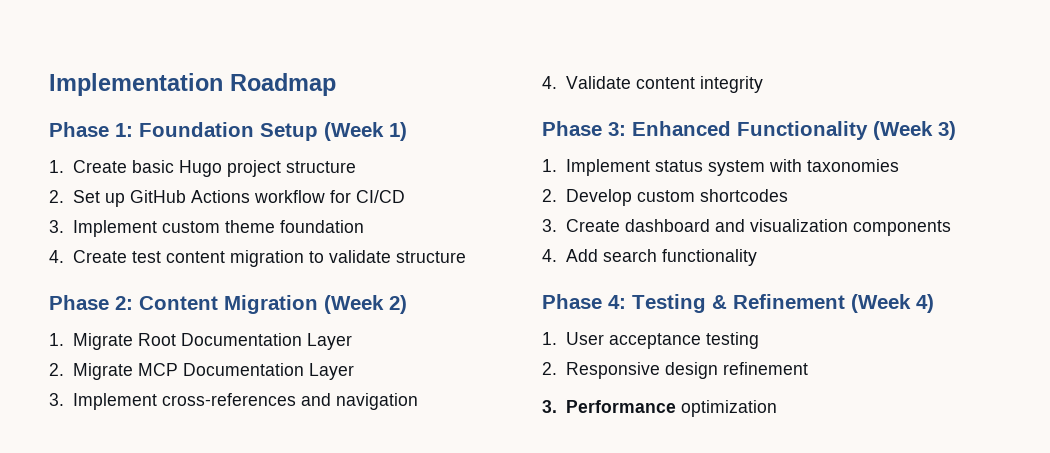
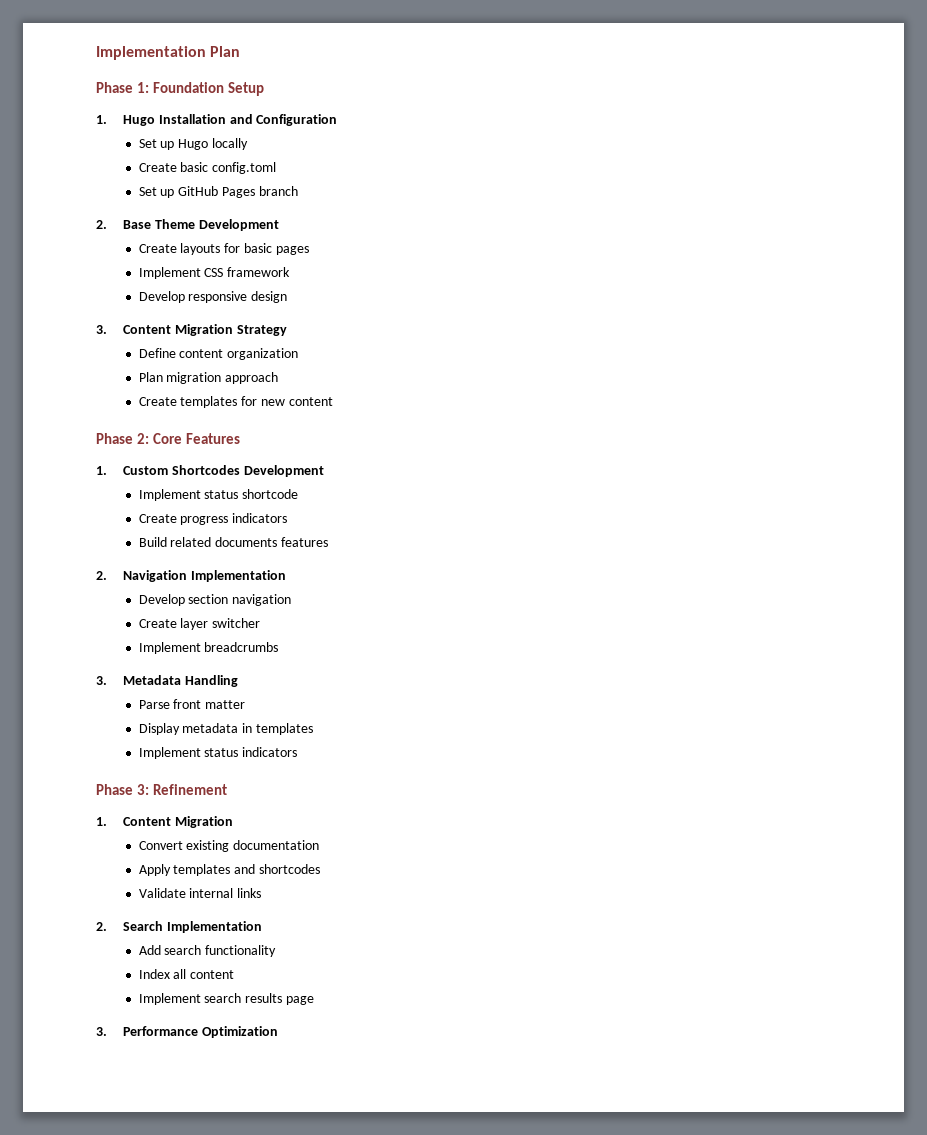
- Implementation Roadmap
+ Implementation Plan
- Phase 1: Foundation Setup (Week 1)
- 1. Create basic Hugo project structure
- 2. Set up GitHub Actions workflow for CI/CD
- 3. Implement custom theme foundation
- 4. Create test content migration to validate structure
- Phase 2: Content Migration (Week 2)
- 1. Migrate Root Documentation Layer
- 2. Migrate MCP Documentation Layer
- 3. Implement cross-references and navigation
- 4. Validate content integrity
- Phase 3: Enhanced Functionality (Week 3)
- 1. Implement status system with taxonomies
- 2. Develop custom shortcodes
- 3. Create dashboard and visualization components
- 4. Add search functionality
- Phase 4: Testing & Refinement (Week 4)
- 1. User acceptance testing
- 2. Responsive design refinement
+ Phase 1: Foundation Setup
+ 1. Hugo Installation and Configuration
+ Set up Hugo locally
+ Create basic config.toml
+ Set up GitHub Pages branch
+ 2. Base Theme Development
+ Create layouts for basic pages
+ Implement CSS framework
+ Develop responsive design
+ 3. Content Migration Strategy
+ Define content organization
+ Plan migration approach
+ Create templates for new content
+ Phase 2: Core Features
+ 1. Custom Shortcodes Development
+ Implement status shortcode
+ Create progress indicators
+ Build related documents features
+ 2. Navigation Implementation
+ Develop section navigation
+ Create layer switcher
+ Implement breadcrumbs
+ 3. Metadata Handling
+ Parse front matter
+ Display metadata in templates
+ Implement status indicators
+ Phase 3: Refinement
+ 1. Content Migration
+ Convert existing documentation
+ Apply templates and shortcodes
+ Validate internal links
+ 2. Search Implementation
+ Add search functionality
+ Index all content
+ Implement search results page
- 3. Performance optimization
+ 3. Performance Optimization

